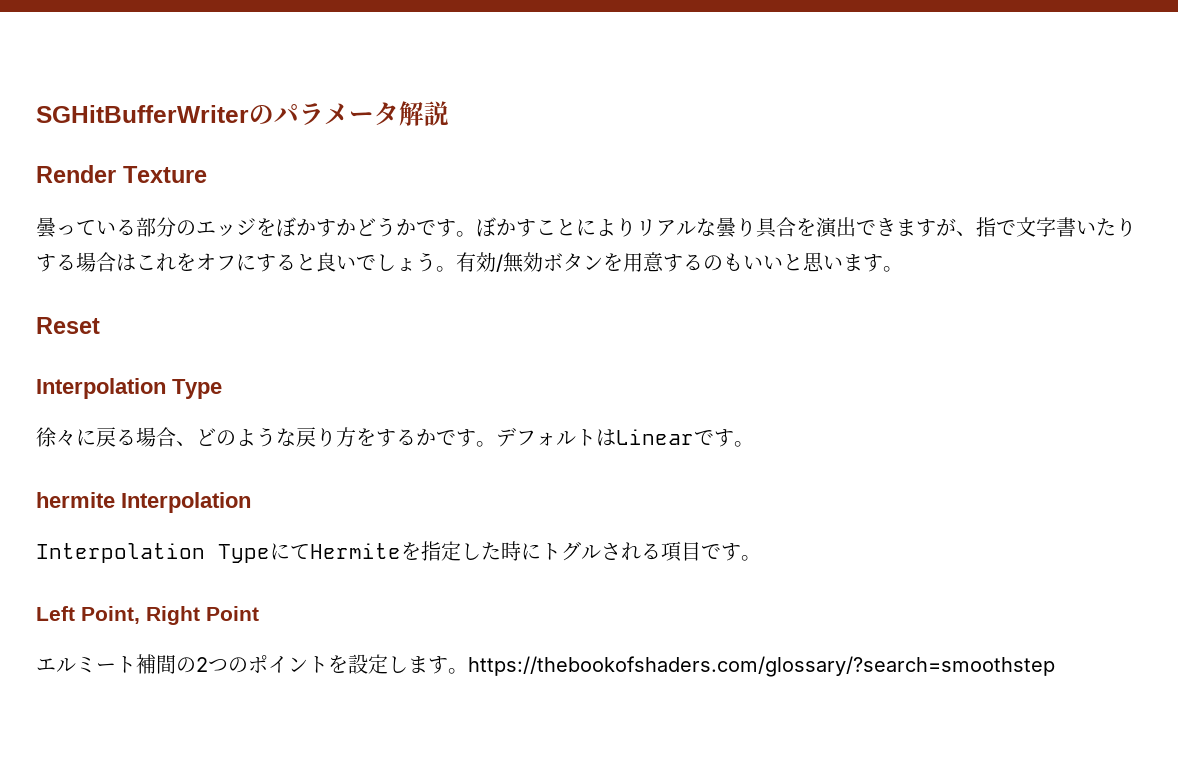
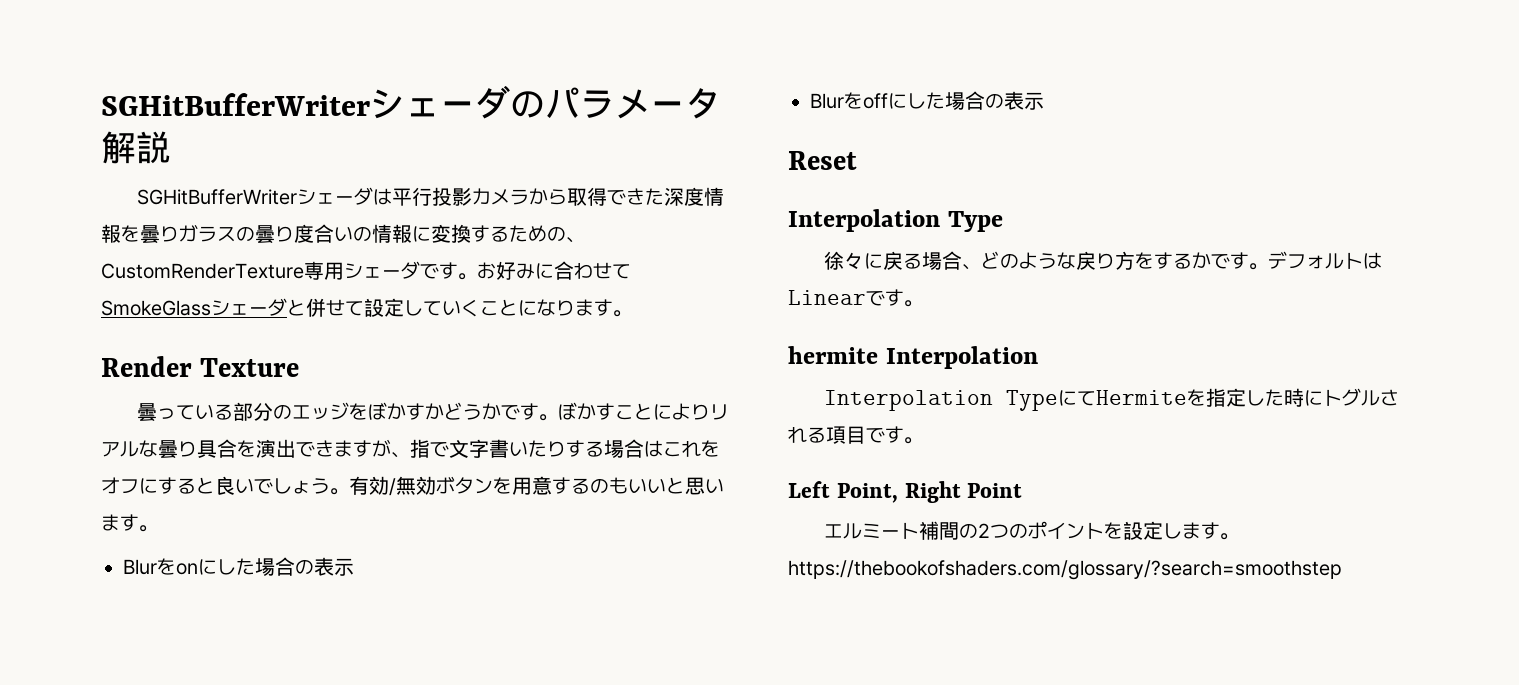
- SGHitBufferWriterのパラメータ解説
+ SGHitBufferWriterシェーダのパラメータ解説
+ SGHitBufferWriterシェーダは平行投影カメラから取得できた深度情報を曇りガラスの曇り度合いの情報に変換するための、CustomRenderTexture専用シェーダです。お好みに合わせてSmokeGlassシェーダと併せて設定していくことになります。
+ Blurをonにした場合の表示
+ Blurをoffにした場合の表示

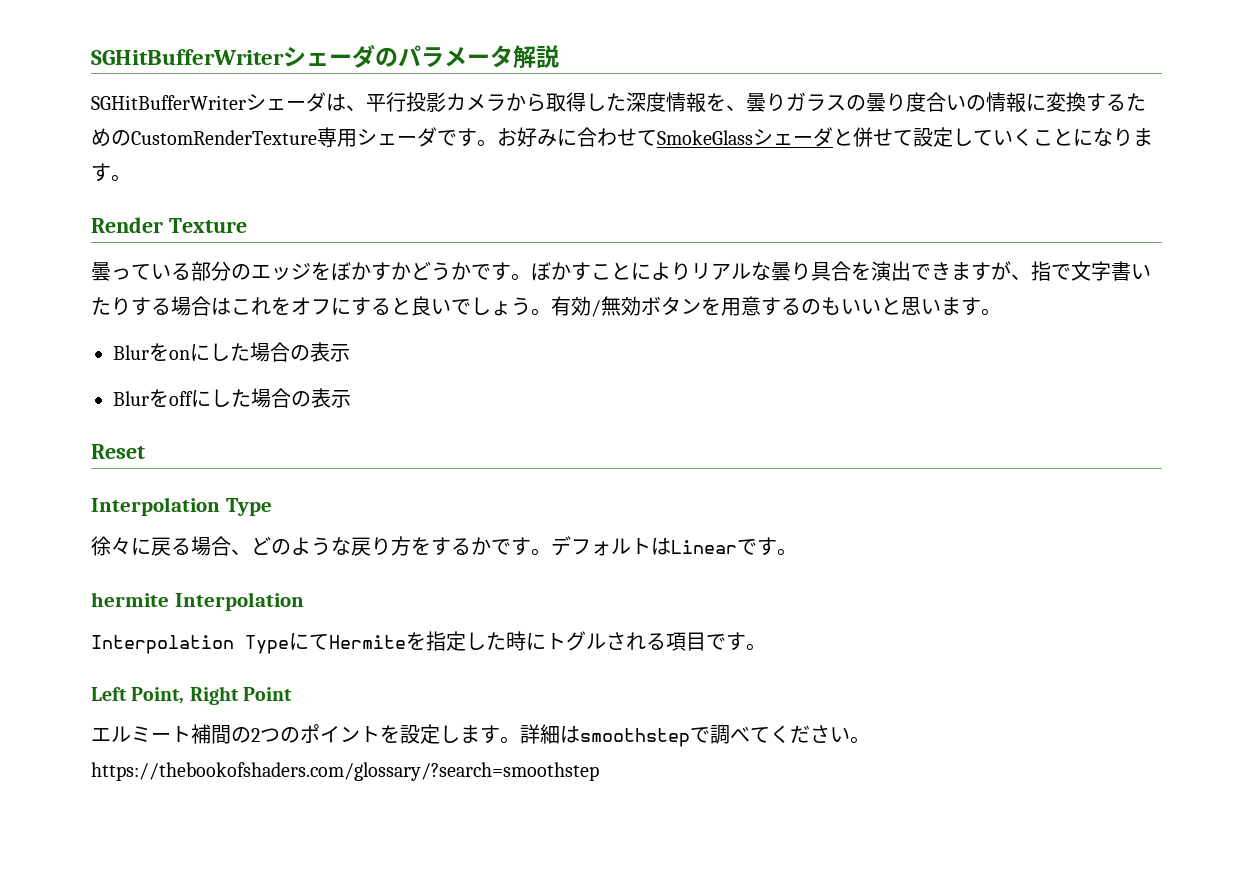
- SGHitBufferWriterシェーダは平行投影カメラから取得できた深度情報を曇りガラスの曇り度合いの情報に変換するための、CustomRenderTexture専用シェーダです。
+ SGHitBufferWriterシェーダは、平行投影カメラから取得した深度情報を、曇りガラスの曇り度合いの情報に変換するためのCustomRenderTexture専用シェーダです。
- エルミート補間の2つのポイントを設定します。https://thebookofshaders.com/glossary/?search=smoothstep
+ エルミート補間の2つのポイントを設定します。詳細はsmoothstepで調べてください。https://thebookofshaders.com/glossary/?search=smoothstep

